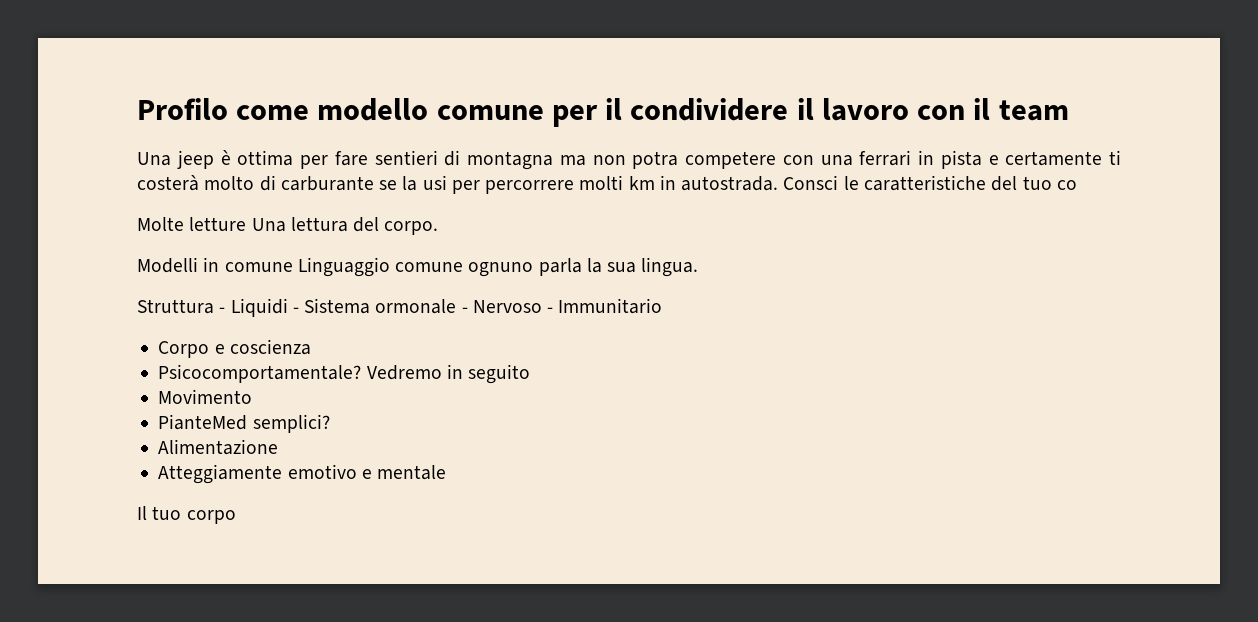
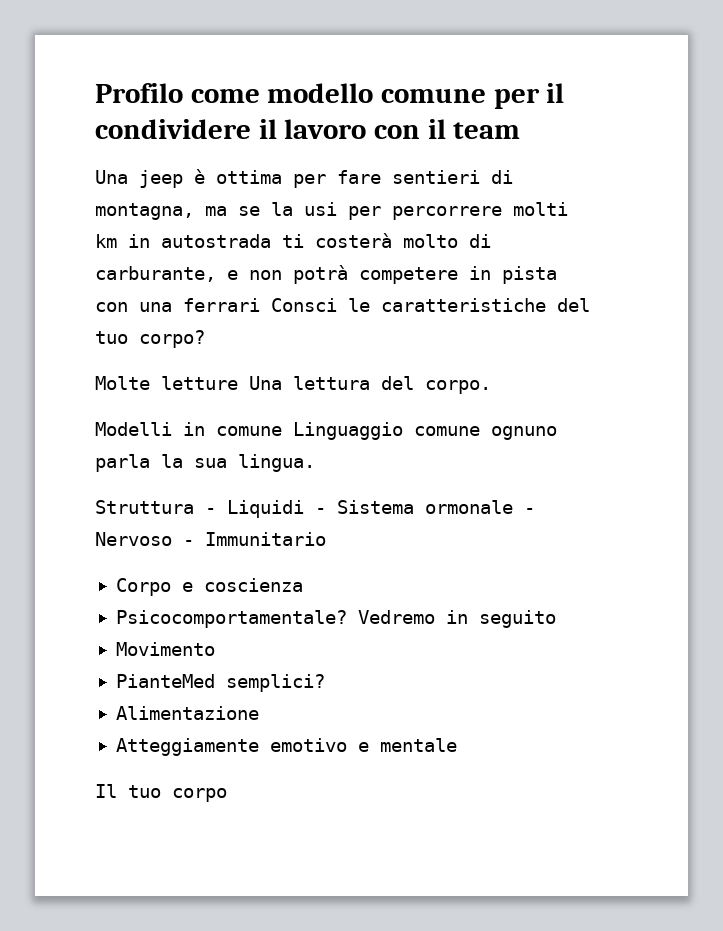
- Una jeep è ottima per fare sentieri di montagna ma non potra competere con una ferrari in pista e certamente ti costerà molto di carburante se la usi per percorrere molti km in autostrada. Consci le caratteristiche del tuo co
+ Una jeep è ottima per fare sentieri di montagna, ma se la usi per percorrere molti km in autostrada ti costerà molto di carburante, e non potrà competere in pista con una ferrari Consci le caratteristiche del tuo corpo?

